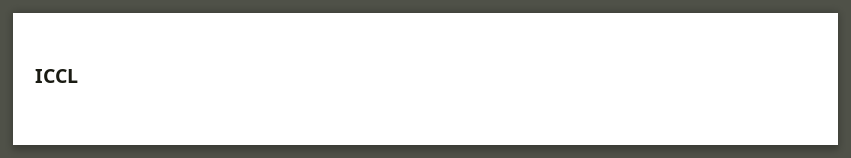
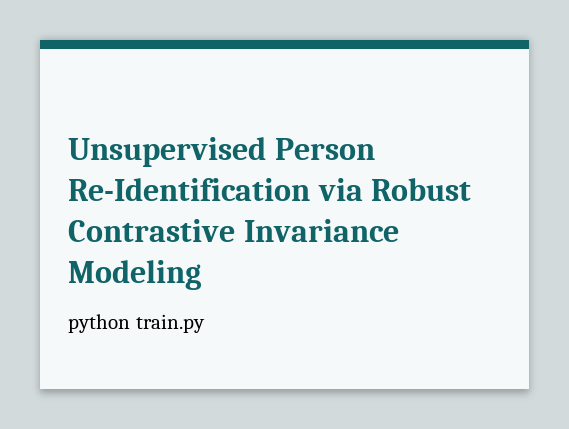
- ICCL
+ Unsupervised Person Re-Identification via Robust Contrastive Invariance Modeling
+ python train.py

